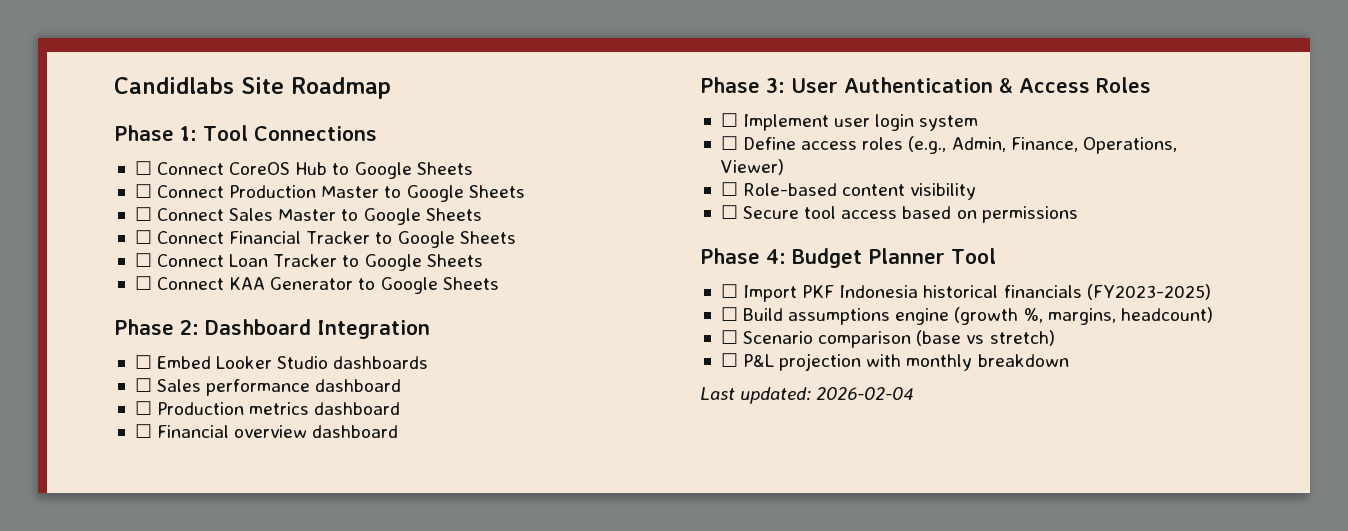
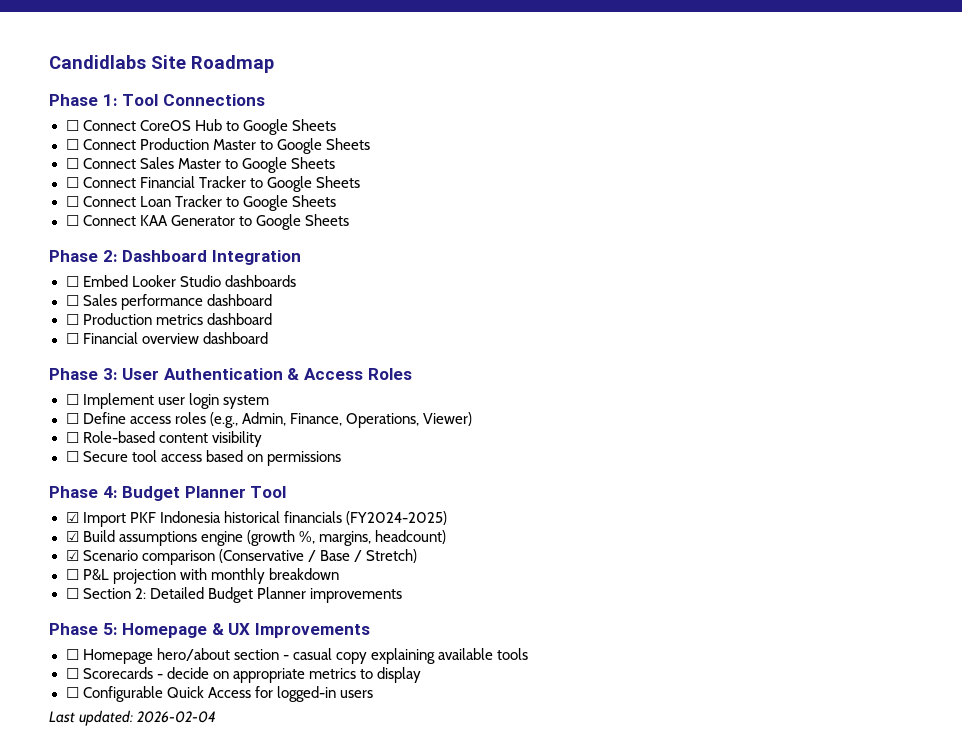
- ☐ Import PKF Indonesia historical financials (FY2023-2025)
- ☐ Build assumptions engine (growth %, margins, headcount)
+ ☑ Import PKF Indonesia historical financials (FY2024-2025)
+ ☑ Build assumptions engine (growth %, margins, headcount)
- ☐ Scenario comparison (base vs stretch)
+ ☑ Scenario comparison (Conservative / Base / Stretch)
+ ☐ Section 2: Detailed Budget Planner improvements
+ Phase 5: Homepage & UX Improvements
+ ☐ Homepage hero/about section - casual copy explaining available tools
+ ☐ Scorecards - decide on appropriate metrics to display
+ ☐ Configurable Quick Access for logged-in users

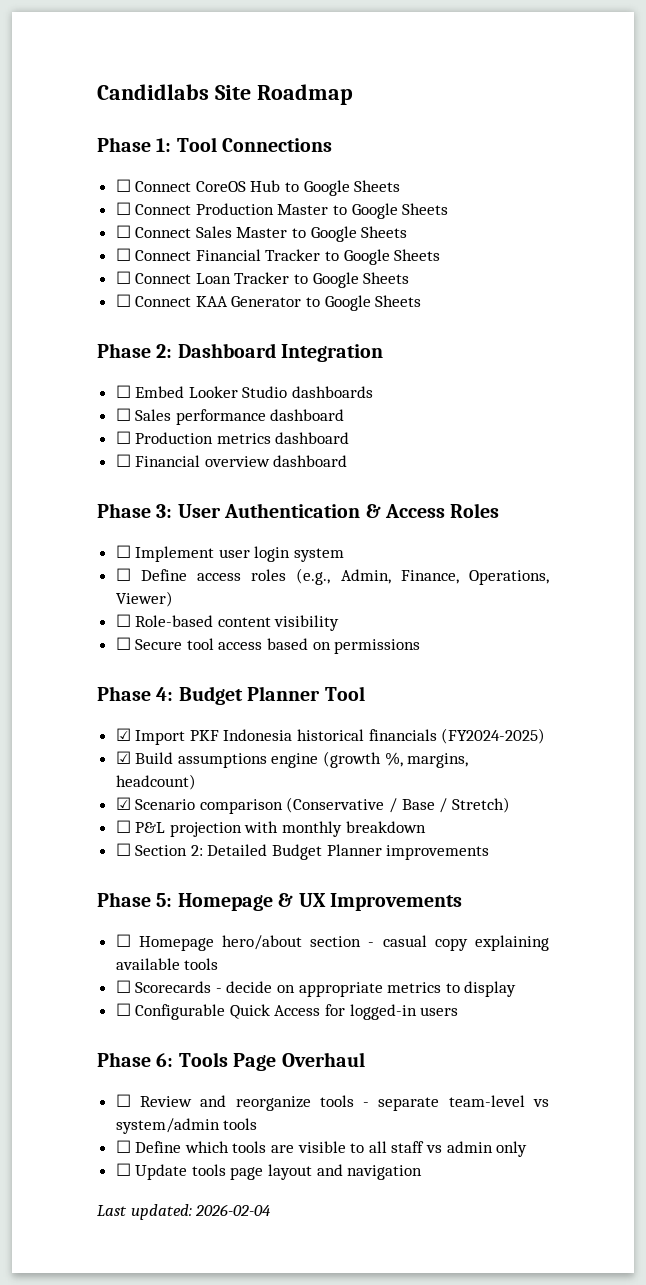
+ Phase 6: Tools Page Overhaul
+ ☐ Review and reorganize tools - separate team-level vs system/admin tools
+ ☐ Define which tools are visible to all staff vs admin only
+ ☐ Update tools page layout and navigation

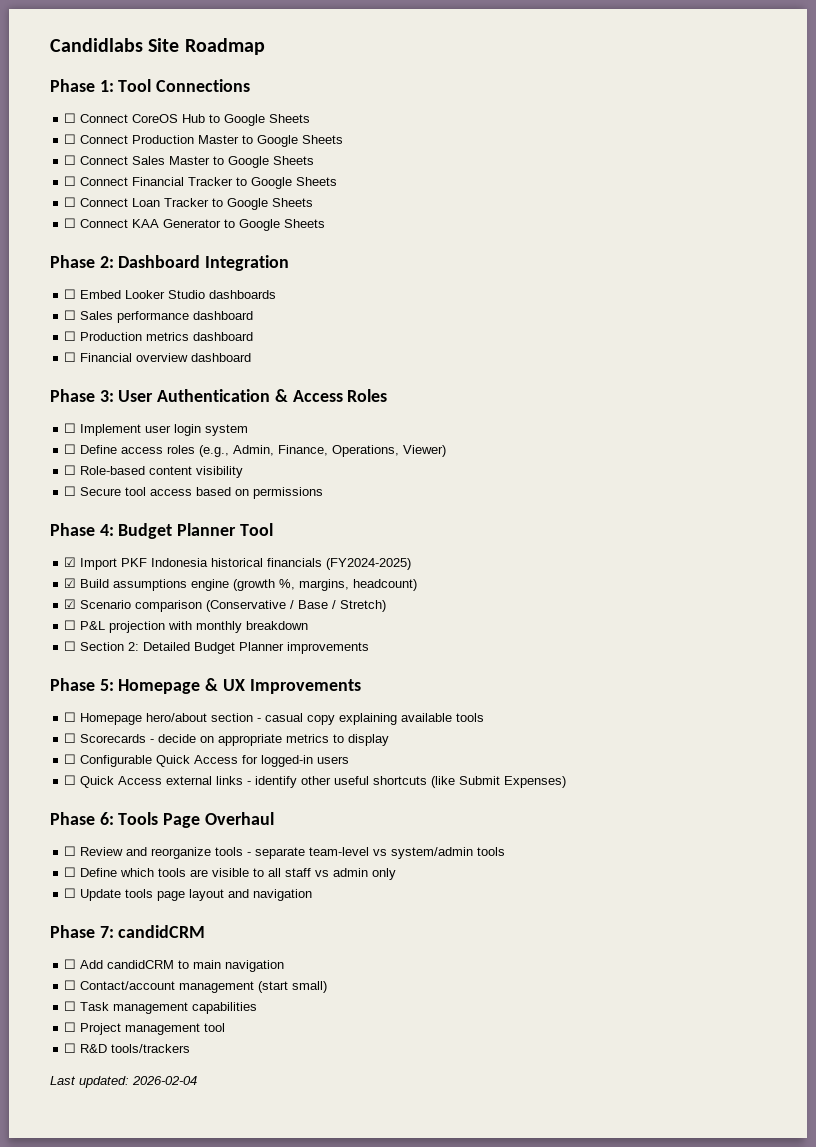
+ ☐ Quick Access external links - identify other useful shortcuts (like Submit Expenses)
+ Phase 7: candidCRM
+ ☐ Add candidCRM to main navigation
+ ☐ Contact/account management (start small)
+ ☐ Task management capabilities
+ ☐ Project management tool
+ ☐ R&D tools/trackers

